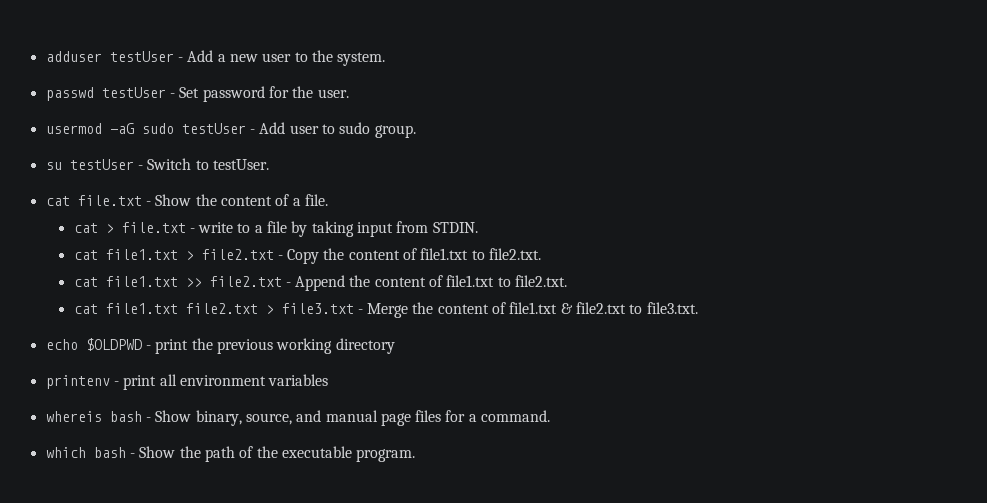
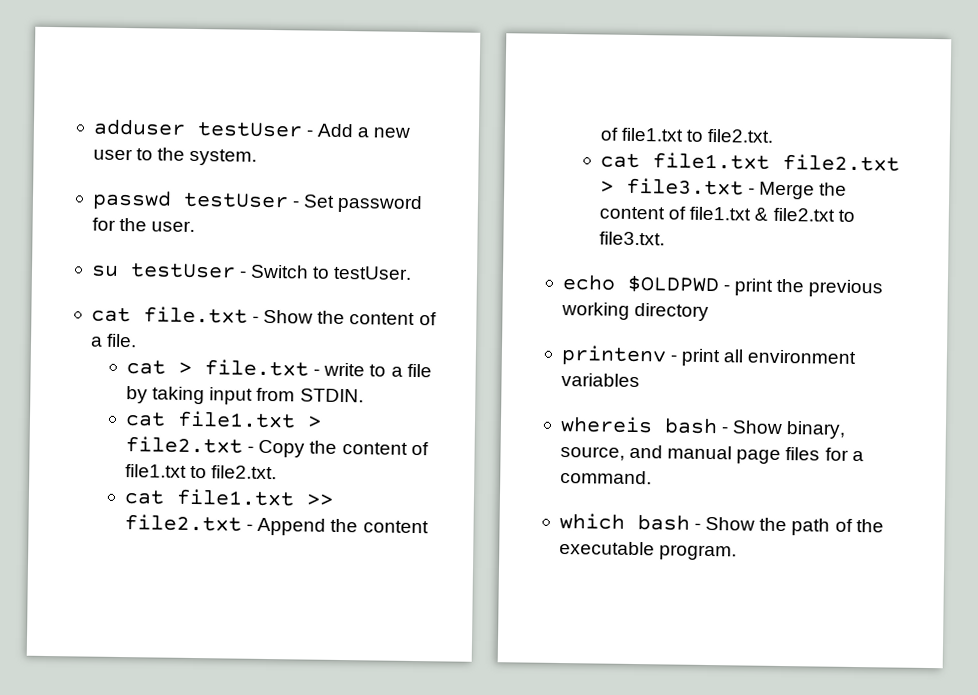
- usermod -aG sudo testUser - Add user to sudo group.

